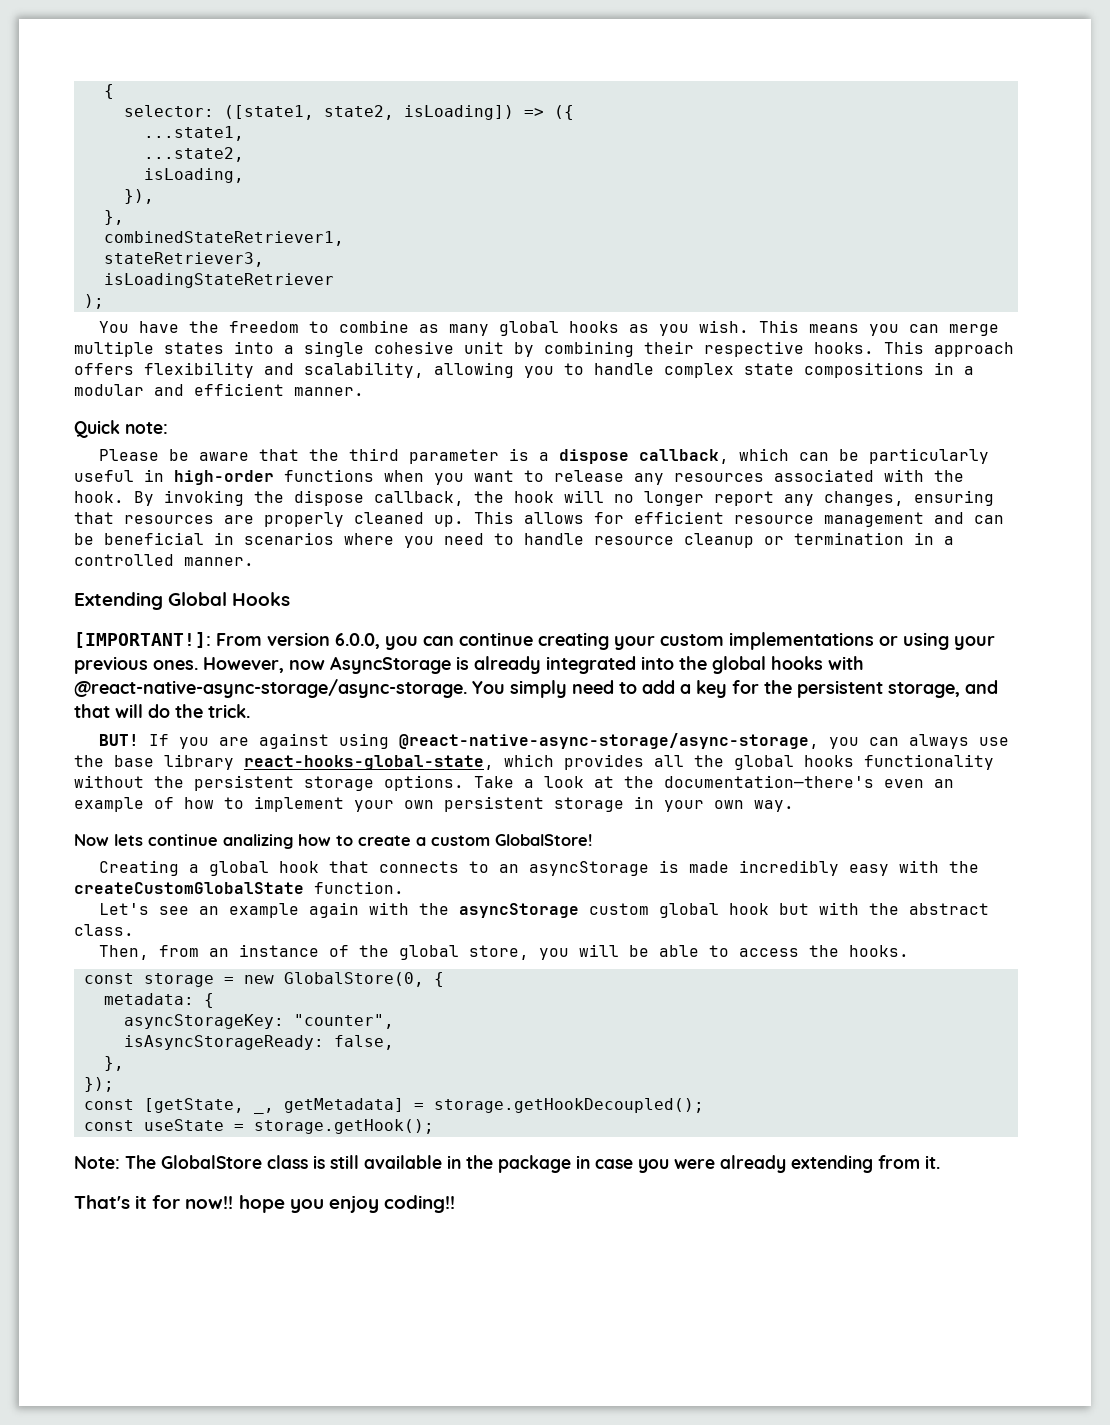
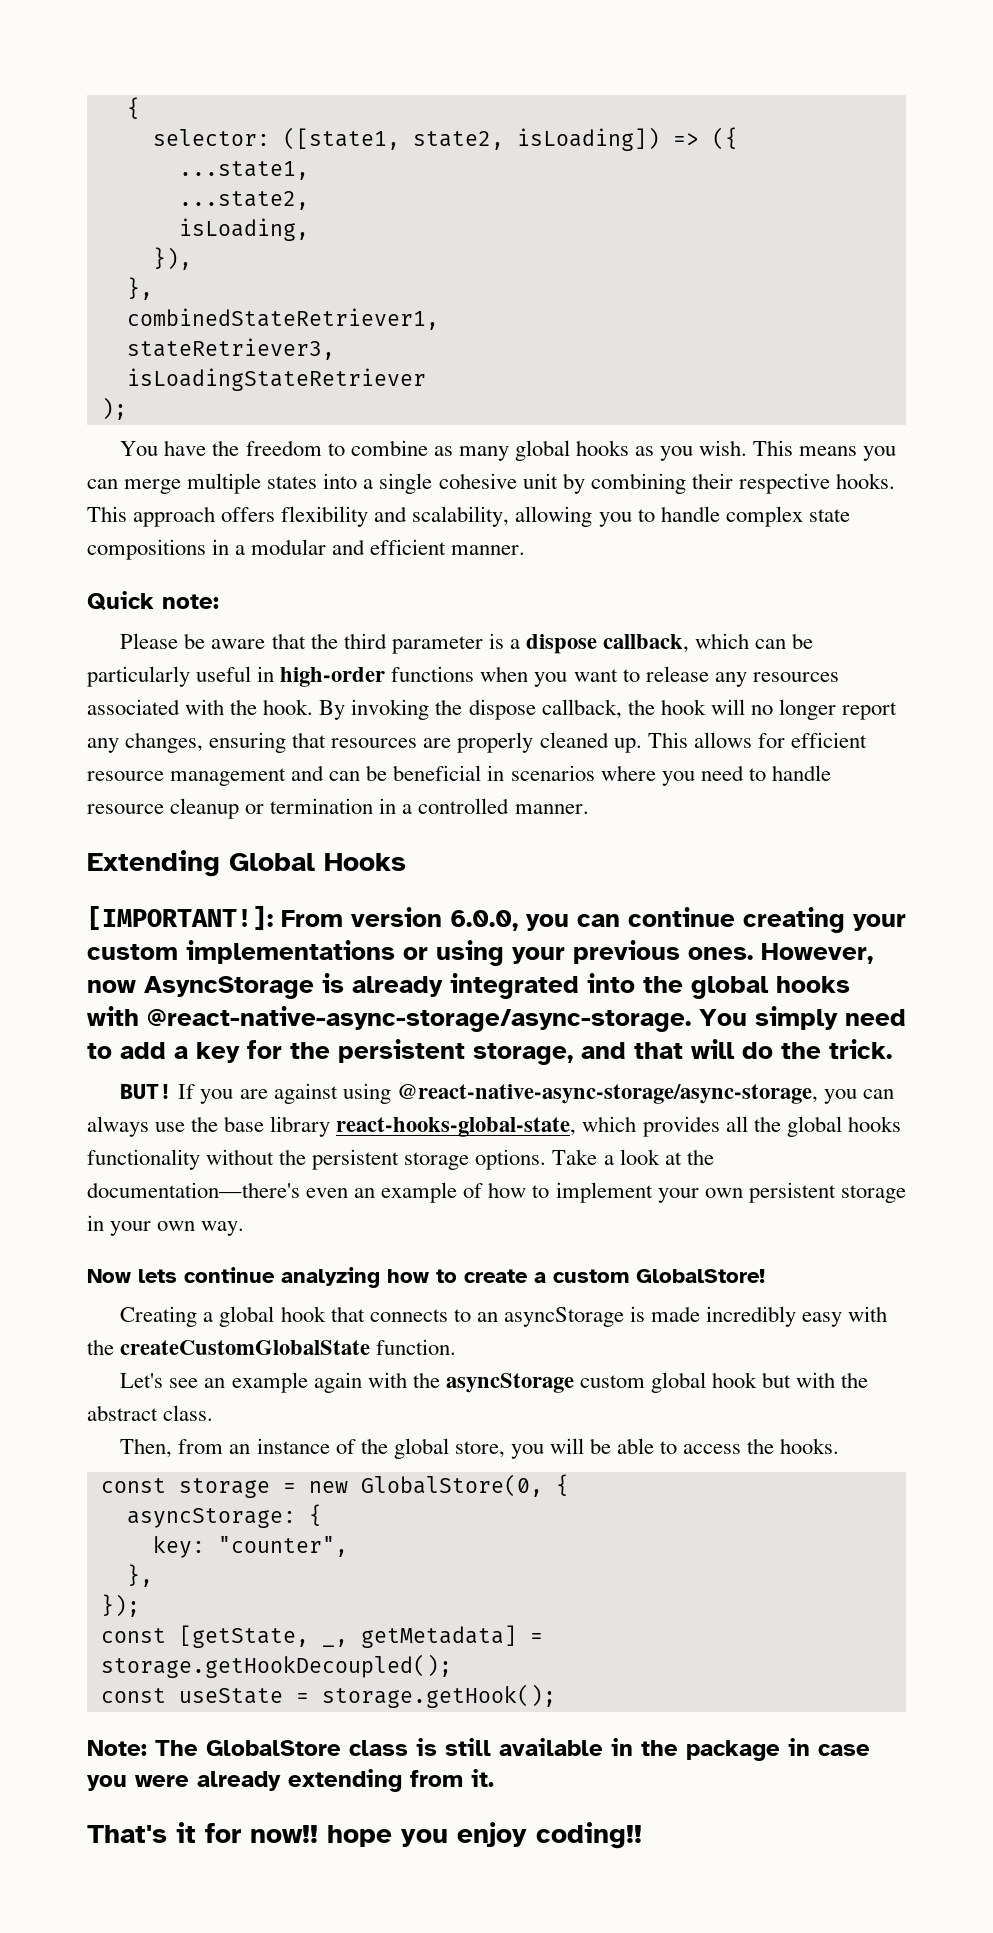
- Now lets continue analizing how to create a custom GlobalStore!
+ Now lets continue analyzing how to create a custom GlobalStore!
- metadata: {
- asyncStorageKey: "counter",
+ asyncStorage: {
+ key: "counter",
- isAsyncStorageReady: false,

